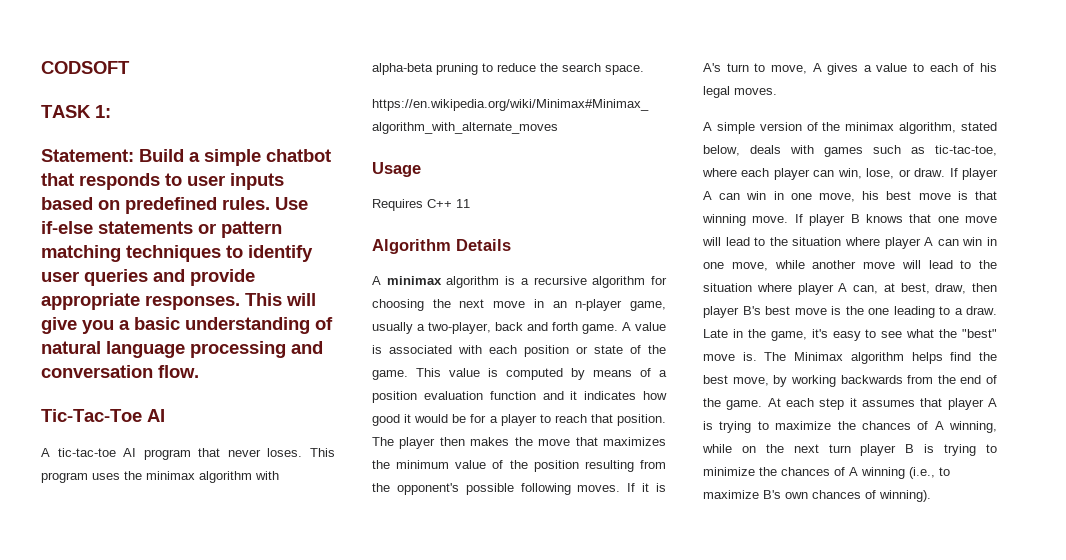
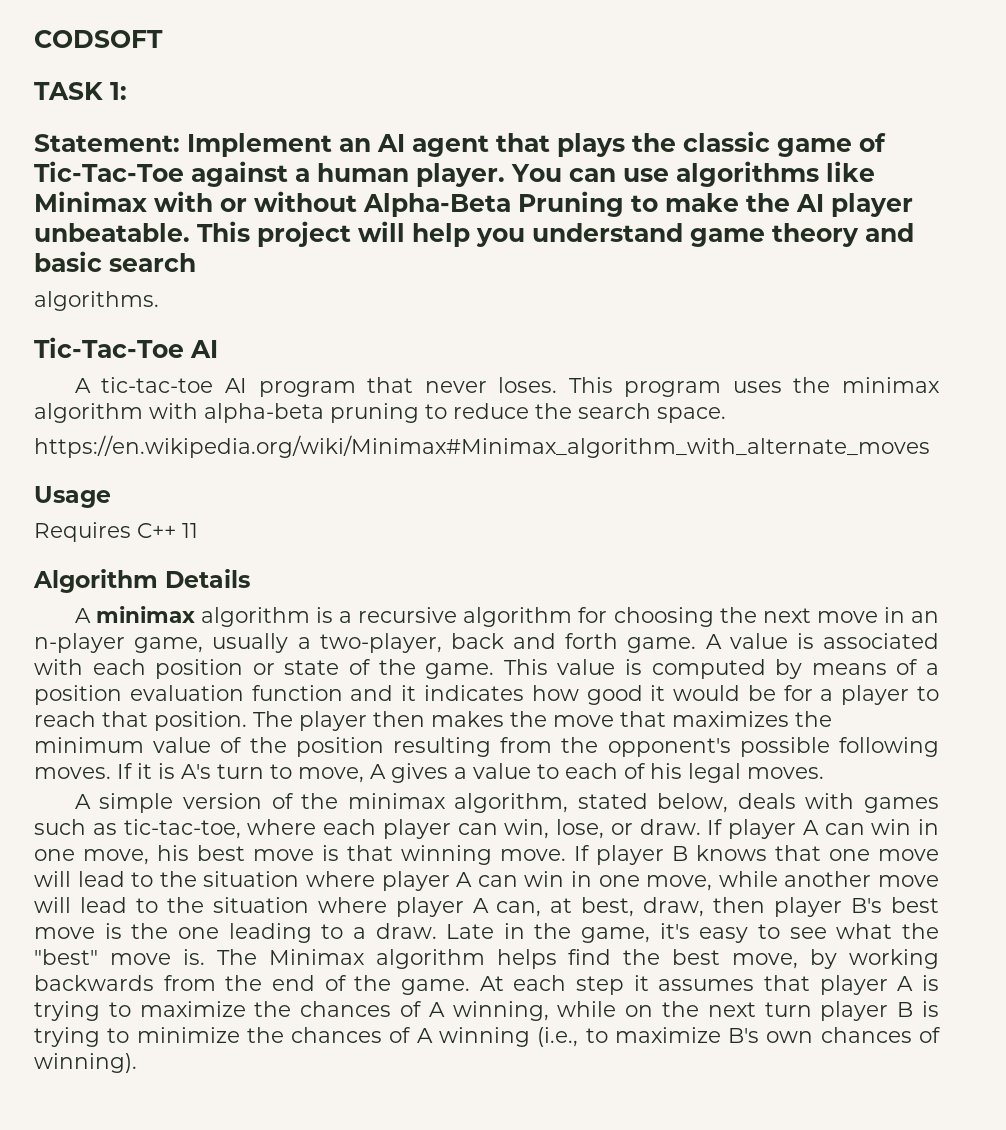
- Statement: Build a simple chatbot that responds to user inputs based on predefined rules. Use if-else statements or pattern matching techniques to identify user queries and provide appropriate responses. This will give you a basic understanding of natural language processing and conversation flow.
+ Statement: Implement an AI agent that plays the classic game of Tic-Tac-Toe against a human player. You can use algorithms like Minimax with or without Alpha-Beta Pruning to make the AI player unbeatable. This project will help you understand game theory and basic search
+ algorithms.

